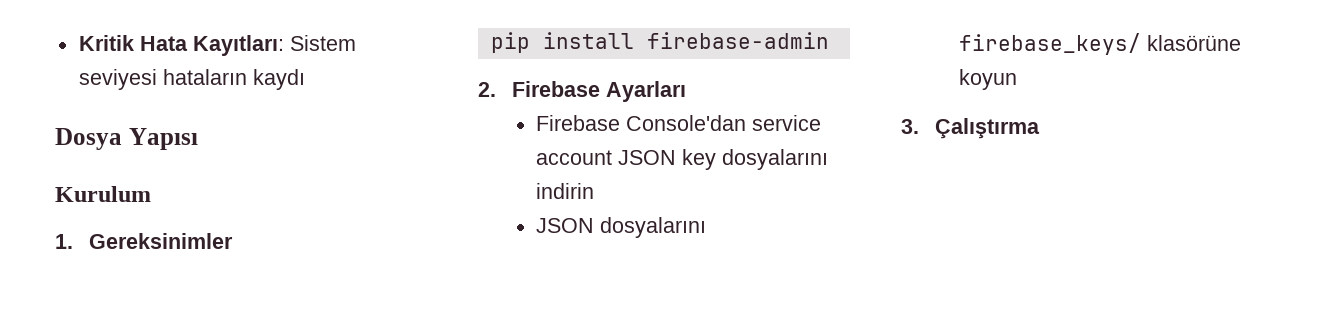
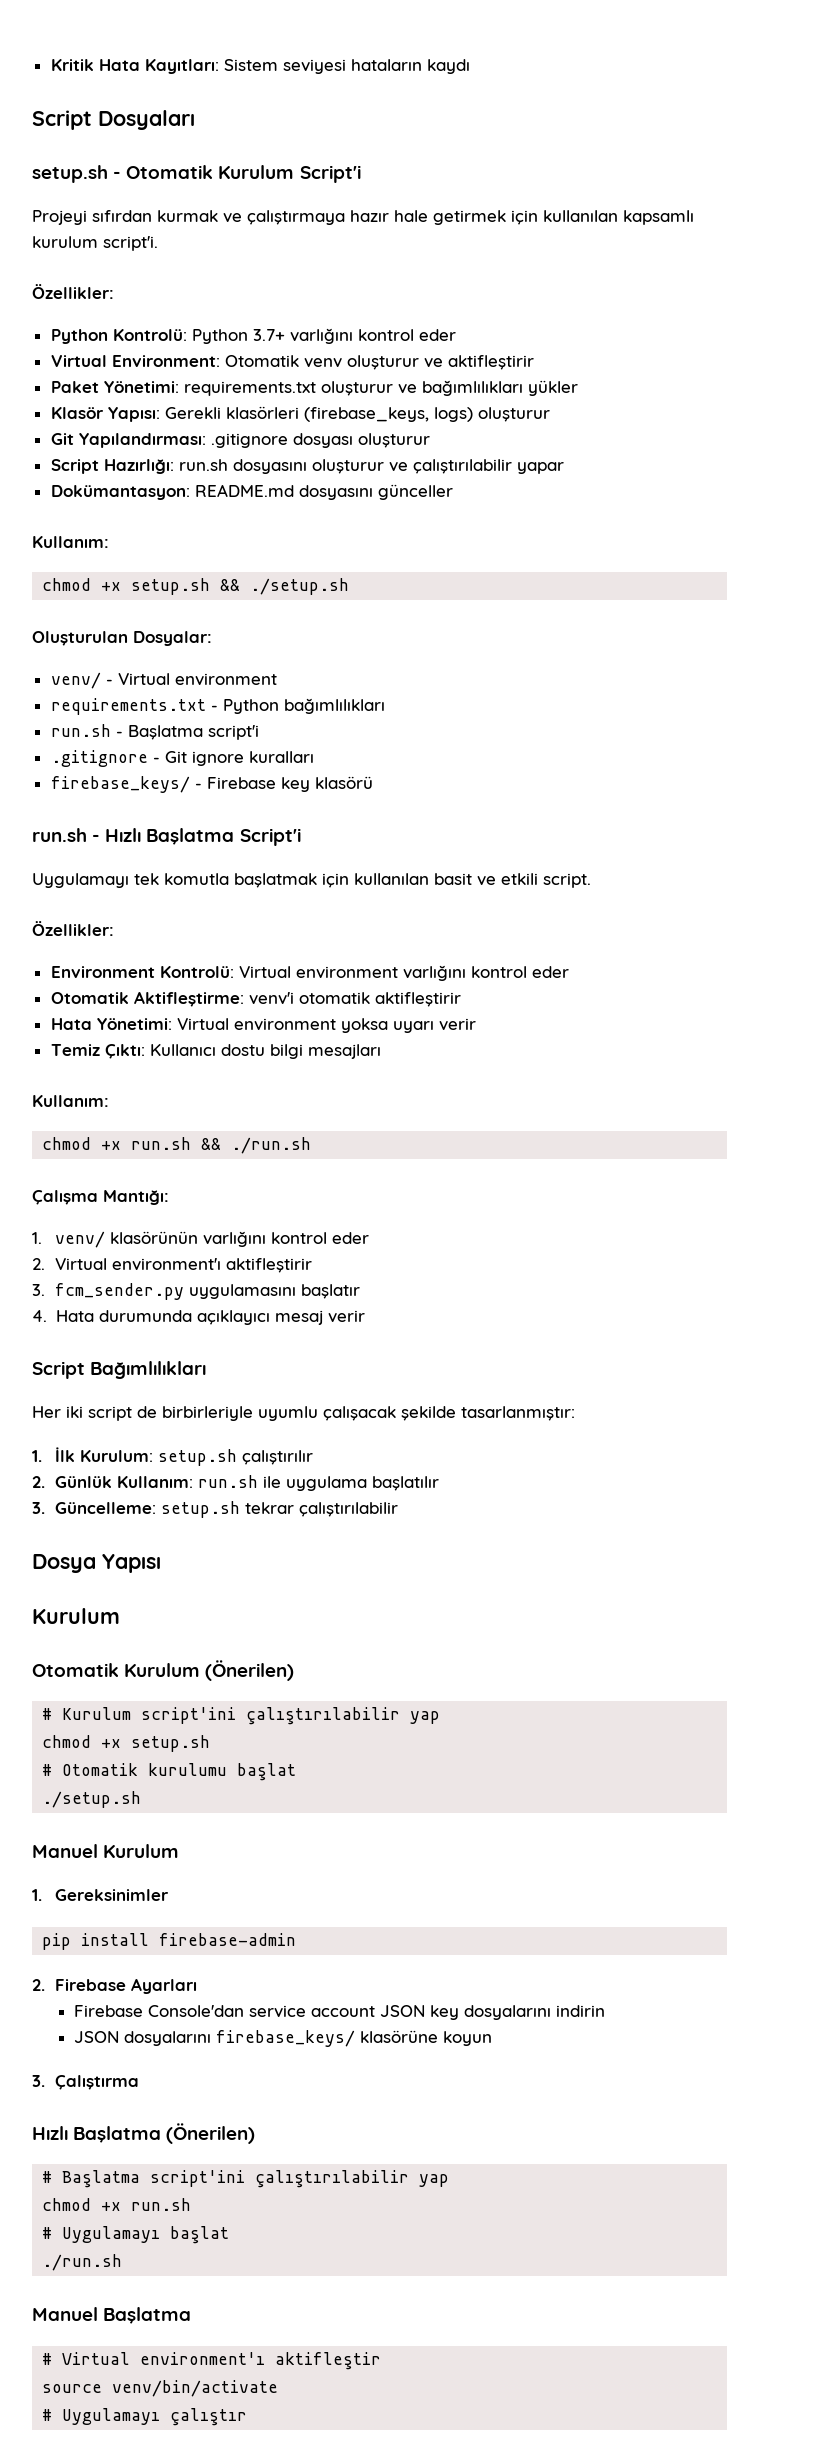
+ Script Dosyaları
+ setup.sh - Otomatik Kurulum Script'i
+ Projeyi sıfırdan kurmak ve çalıştırmaya hazır hale getirmek için kullanılan kapsamlı kurulum script'i.
+ Özellikler:
+ Python Kontrolü: Python 3.7+ varlığını kontrol eder
+ Virtual Environment: Otomatik venv oluşturur ve aktifleştirir
+ Paket Yönetimi: requirements.txt oluşturur ve bağımlılıkları yükler
+ Klasör Yapısı: Gerekli klasörleri (firebase_keys, logs) oluşturur
+ Git Yapılandırması: .gitignore dosyası oluşturur
+ Script Hazırlığı: run.sh dosyasını oluşturur ve çalıştırılabilir yapar
+ Dokümantasyon: README.md dosyasını günceller
+ Kullanım:
+ chmod +x setup.sh && ./setup.sh
+ Oluşturulan Dosyalar:
+ venv/ - Virtual environment
+ requirements.txt - Python bağımlılıkları
+ run.sh - Başlatma script'i
+ .gitignore - Git ignore kuralları
+ firebase_keys/ - Firebase key klasörü
+ run.sh - Hızlı Başlatma Script'i
+ Uygulamayı tek komutla başlatmak için kullanılan basit ve etkili script.
+ Özellikler:
+ Environment Kontrolü: Virtual environment varlığını kontrol eder
+ Otomatik Aktifleştirme: venv'i otomatik aktifleştirir
+ Hata Yönetimi: Virtual environment yoksa uyarı verir
+ Temiz Çıktı: Kullanıcı dostu bilgi mesajları
+ Kullanım:
+ chmod +x run.sh && ./run.sh
+ Çalışma Mantığı:
+ 1. venv/ klasörünün varlığını kontrol eder
+ 2. Virtual environment'ı aktifleştirir
+ 3. fcm_sender.py uygulamasını başlatır
+ 4. Hata durumunda açıklayıcı mesaj verir
+ Script Bağımlılıkları
+ Her iki script de birbirleriyle uyumlu çalışacak şekilde tasarlanmıştır:
+ 1. İlk Kurulum: setup.sh çalıştırılır
+ 2. Günlük Kullanım: run.sh ile uygulama başlatılır
+ 3. Güncelleme: setup.sh tekrar çalıştırılabilir
  Dosya Yapısı
  Kurulum
+ Otomatik Kurulum (Önerilen)
+ # Kurulum script'ini çalıştırılabilir yap
+ chmod +x setup.sh
+ # Otomatik kurulumu başlat
+ ./setup.sh
+ Manuel Kurulum
+ Hızlı Başlatma (Önerilen)
+ # Başlatma script'ini çalıştırılabilir yap
+ chmod +x run.sh
+ # Uygulamayı başlat
+ ./run.sh
+ Manuel Başlatma
+ # Virtual environment'ı aktifleştir
+ source venv/bin/activate
+ # Uygulamayı çalıştır

